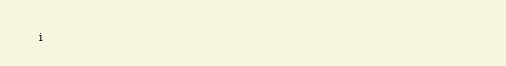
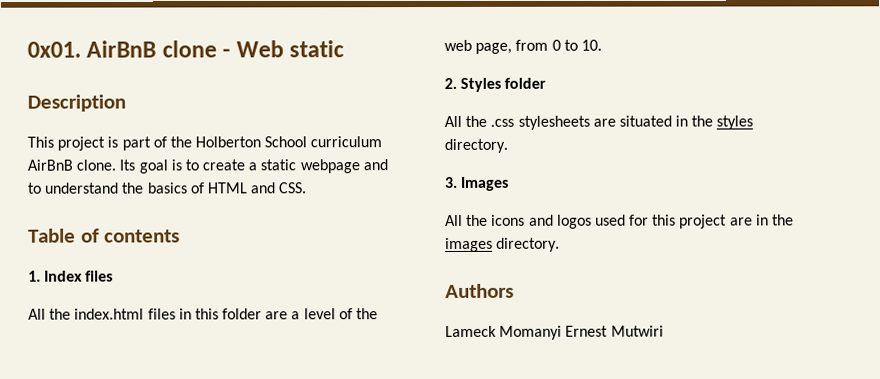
- i
+ 0x01. AirBnB clone - Web static
+ Description
+ This project is part of the Holberton School curriculum AirBnB clone. Its goal is to create a static webpage and to understand the basics of HTML and CSS.
+ Table of contents
+ 1. Index files
+ All the index.html files in this folder are a level of the web page, from 0 to 10.
+ 2. Styles folder
+ All the .css stylesheets are situated in the styles directory.
+ 3. Images
+ All the icons and logos used for this project are in the images directory.
+ Authors
+ Lameck Momanyi Ernest Mutwiri

